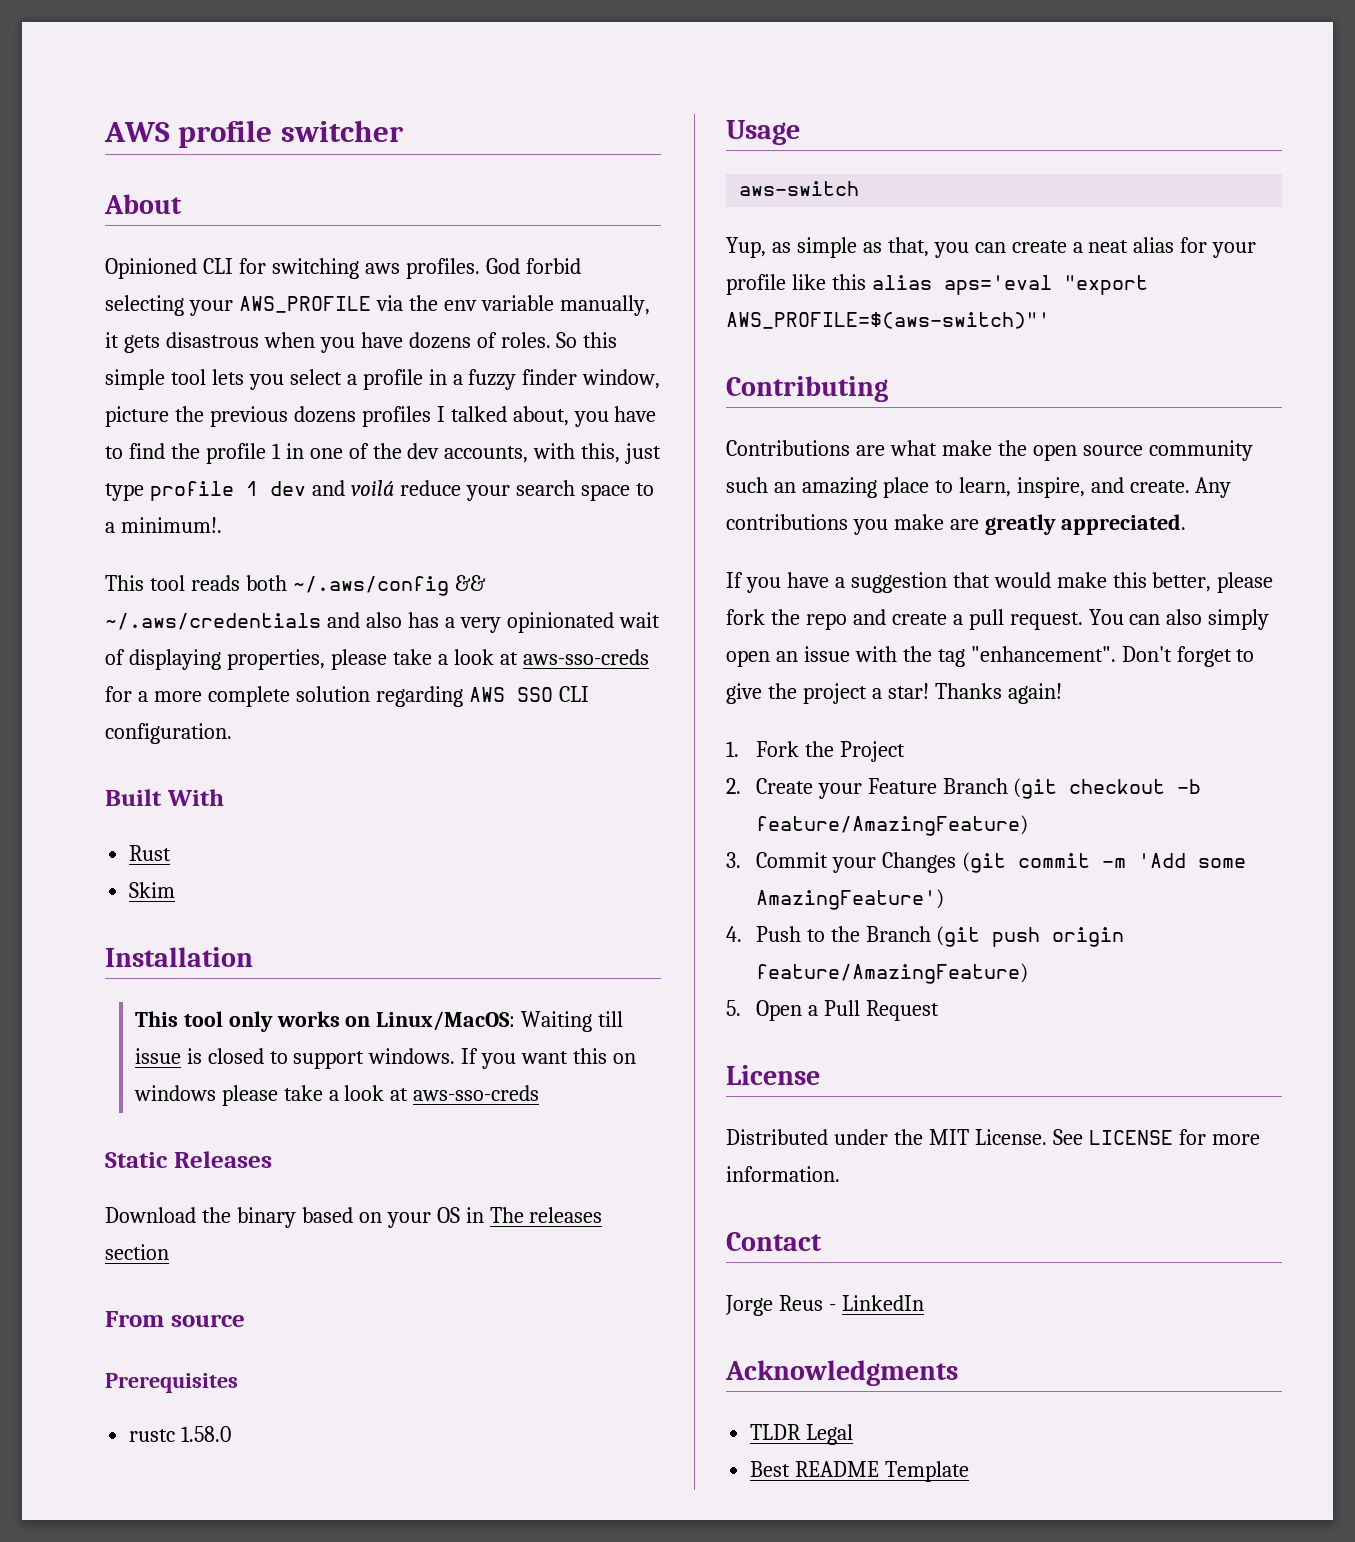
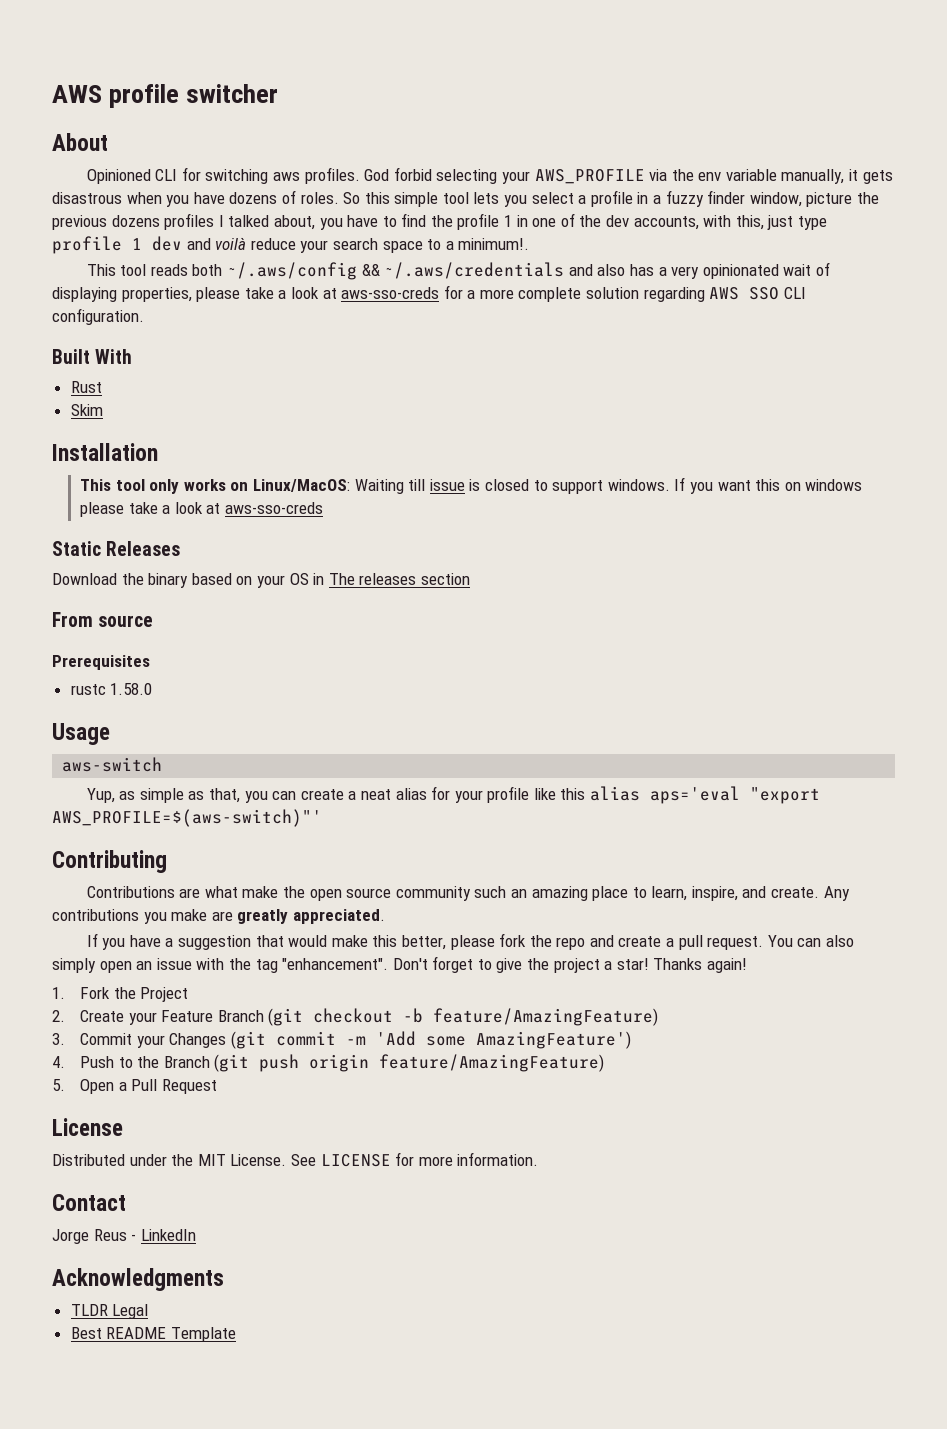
- So this simple tool lets you select a profile in a fuzzy finder window, picture the previous dozens profiles I talked about, you have to find the profile 1 in one of the dev accounts, with this, just type profile 1 dev and voilá reduce your search space to a minimum!.
+ So this simple tool lets you select a profile in a fuzzy finder window, picture the previous dozens profiles I talked about, you have to find the profile 1 in one of the dev accounts, with this, just type profile 1 dev and voilà reduce your search space to a minimum!.

